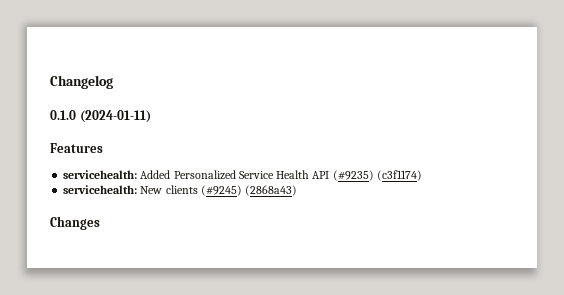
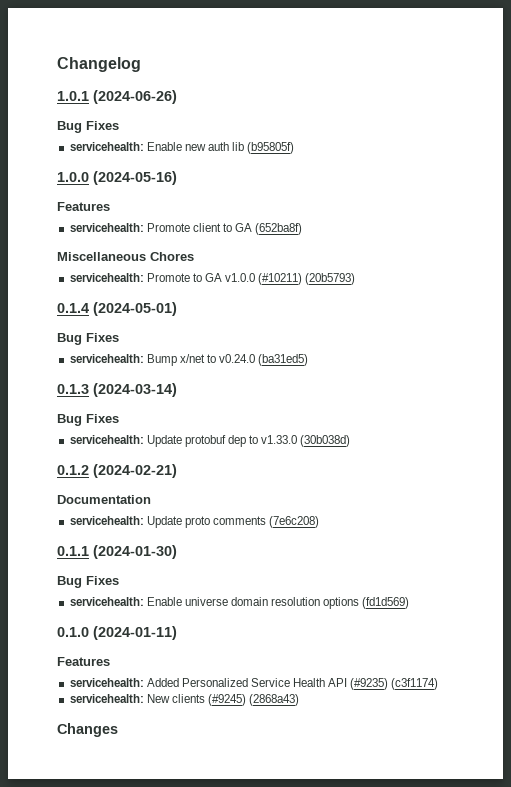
+ 1.0.1 (2024-06-26)
+ Bug Fixes
+ servicehealth: Enable new auth lib (b95805f)
+ 1.0.0 (2024-05-16)
+ Features
+ servicehealth: Promote client to GA (652ba8f)
+ Miscellaneous Chores
+ servicehealth: Promote to GA v1.0.0 (#10211) (20b5793)
+ 0.1.4 (2024-05-01)
+ Bug Fixes
+ servicehealth: Bump x/net to v0.24.0 (ba31ed5)
+ 0.1.3 (2024-03-14)
+ Bug Fixes
+ servicehealth: Update protobuf dep to v1.33.0 (30b038d)
+ 0.1.2 (2024-02-21)
+ Documentation
+ servicehealth: Update proto comments (7e6c208)
+ 0.1.1 (2024-01-30)
+ Bug Fixes
+ servicehealth: Enable universe domain resolution options (fd1d569)

